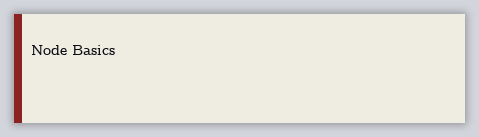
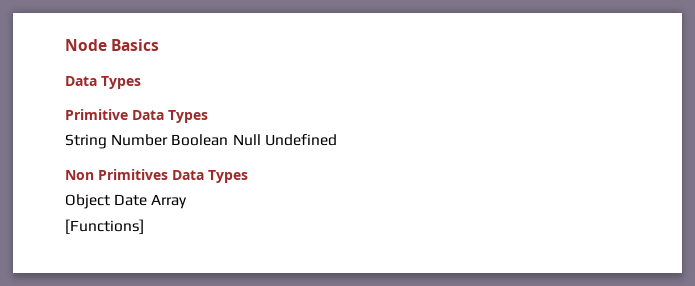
  Node Basics
+ Data Types
+ Primitive Data Types
+ String Number Boolean Null Undefined
+ Non Primitives Data Types
+ Object Date Array
+ [Functions]

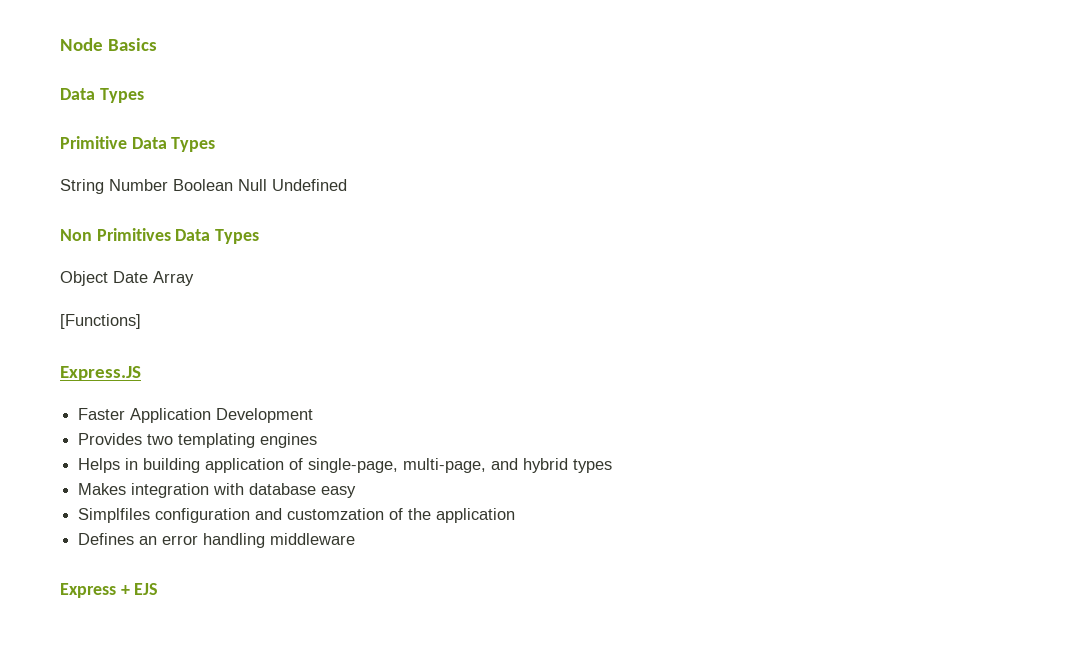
+ Express.JS
+ Faster Application Development
+ Provides two templating engines
+ Helps in building application of single-page, multi-page, and hybrid types
+ Makes integration with database easy
+ Simplfiles configuration and customzation of the application
+ Defines an error handling middleware
+ Express + EJS

